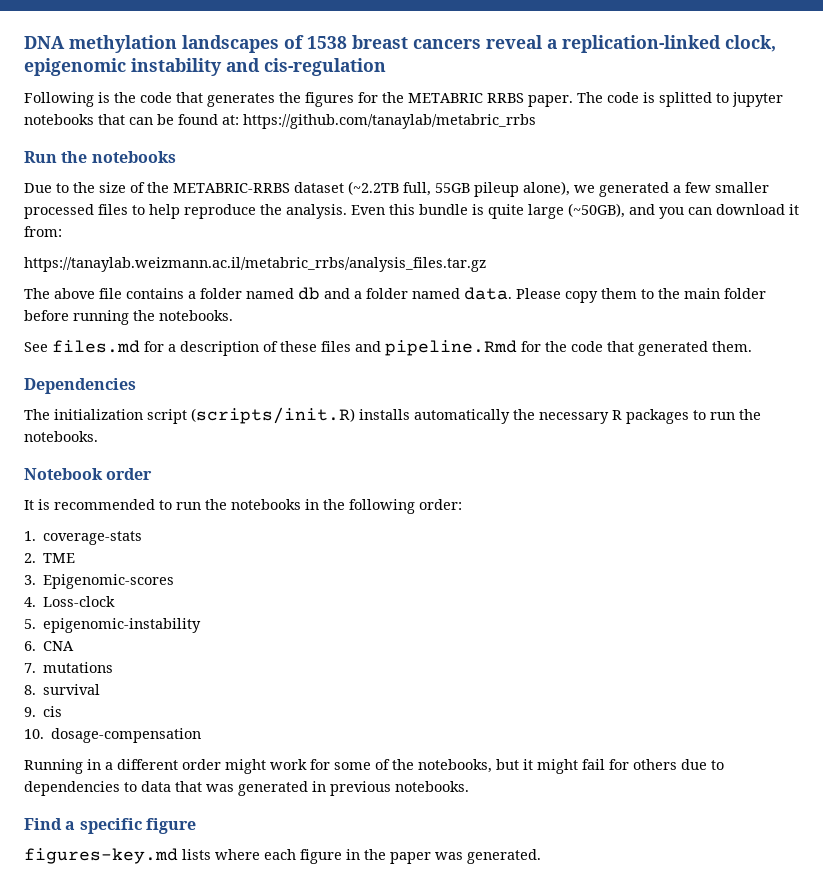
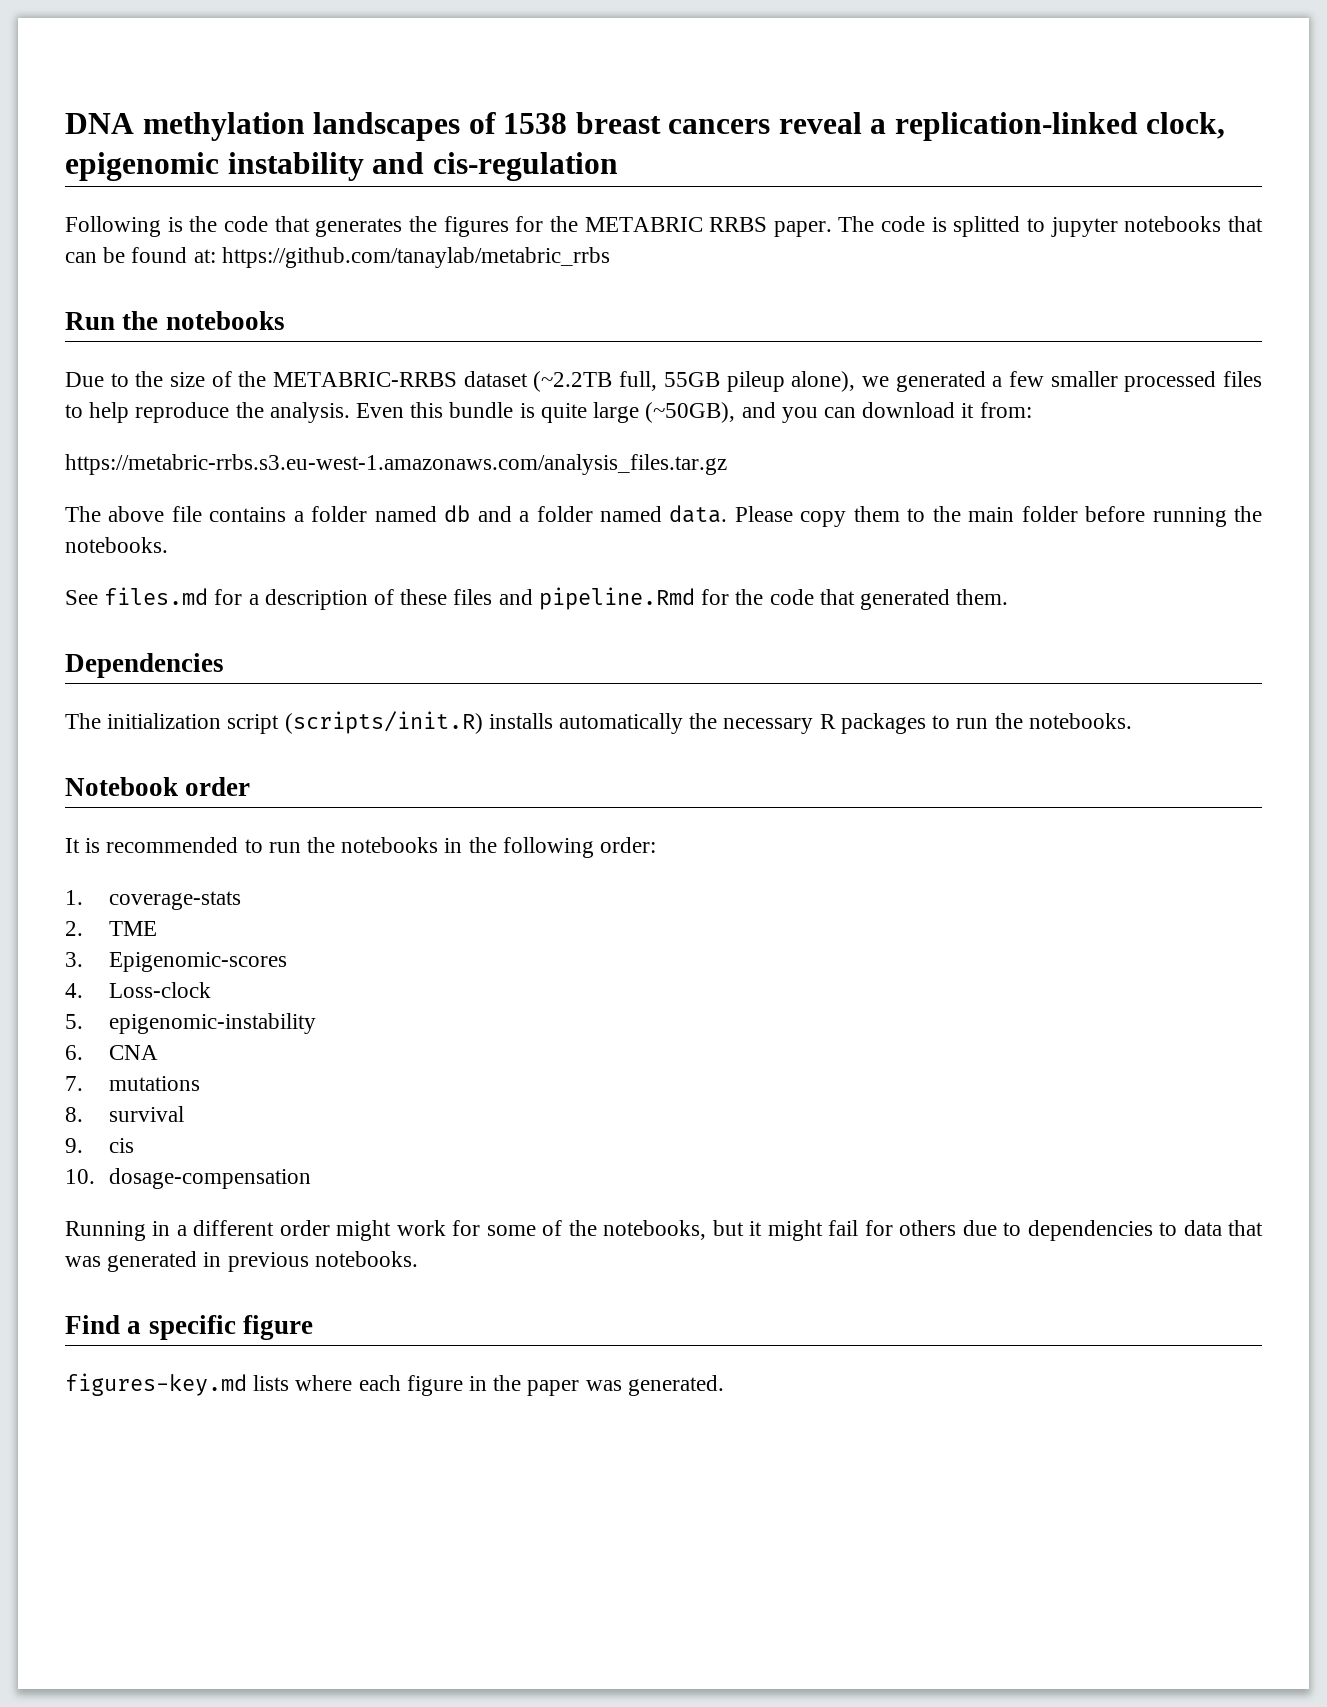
- https://tanaylab.weizmann.ac.il/metabric_rrbs/analysis_files.tar.gz
+ https://metabric-rrbs.s3.eu-west-1.amazonaws.com/analysis_files.tar.gz

